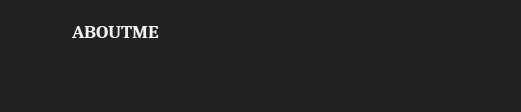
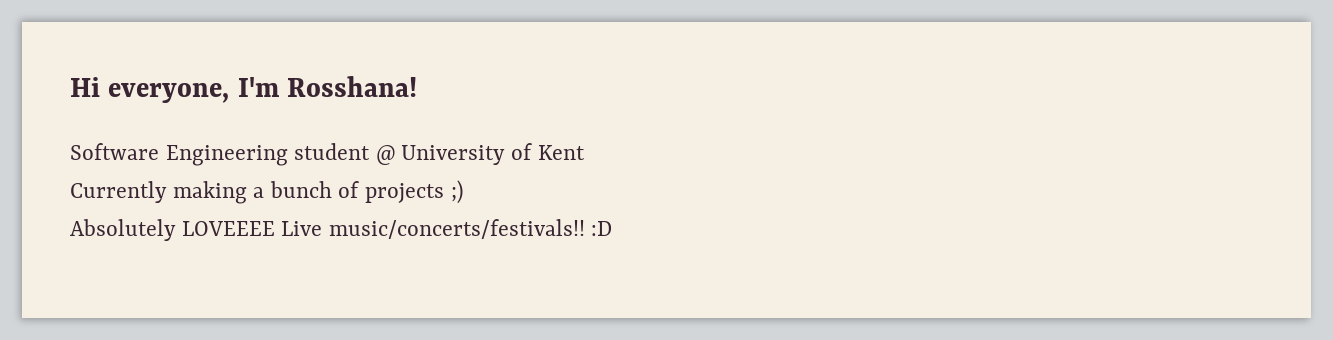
- ABOUTME
+ Hi everyone, I'm Rosshana!
+ Software Engineering student @ University of Kent
+ Currently making a bunch of projects ;)
+ Absolutely LOVEEEE Live music/concerts/festivals!! :D

